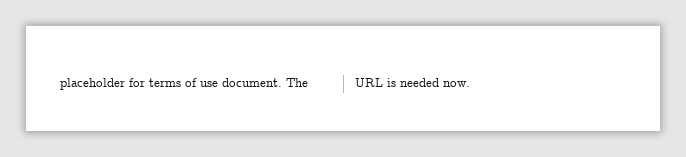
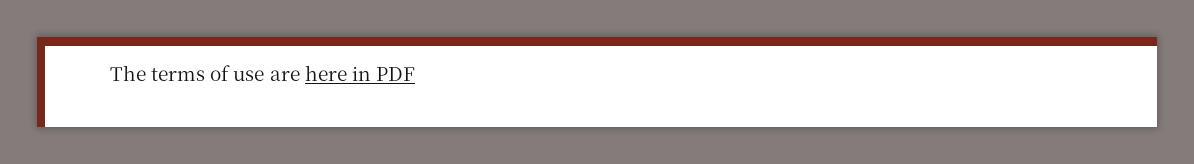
- placeholder for terms of use document. The URL is needed now.
+ The terms of use are here in PDF

